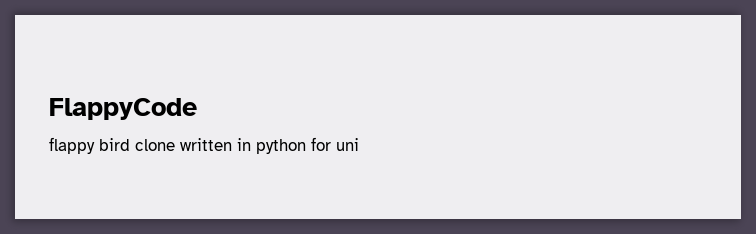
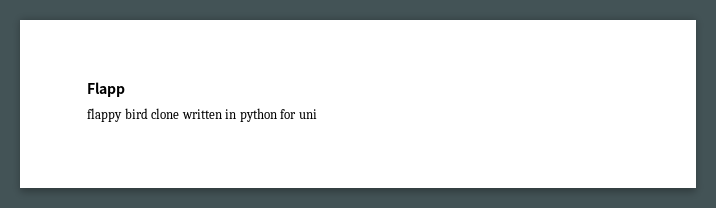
- FlappyCode
+ Flapp

